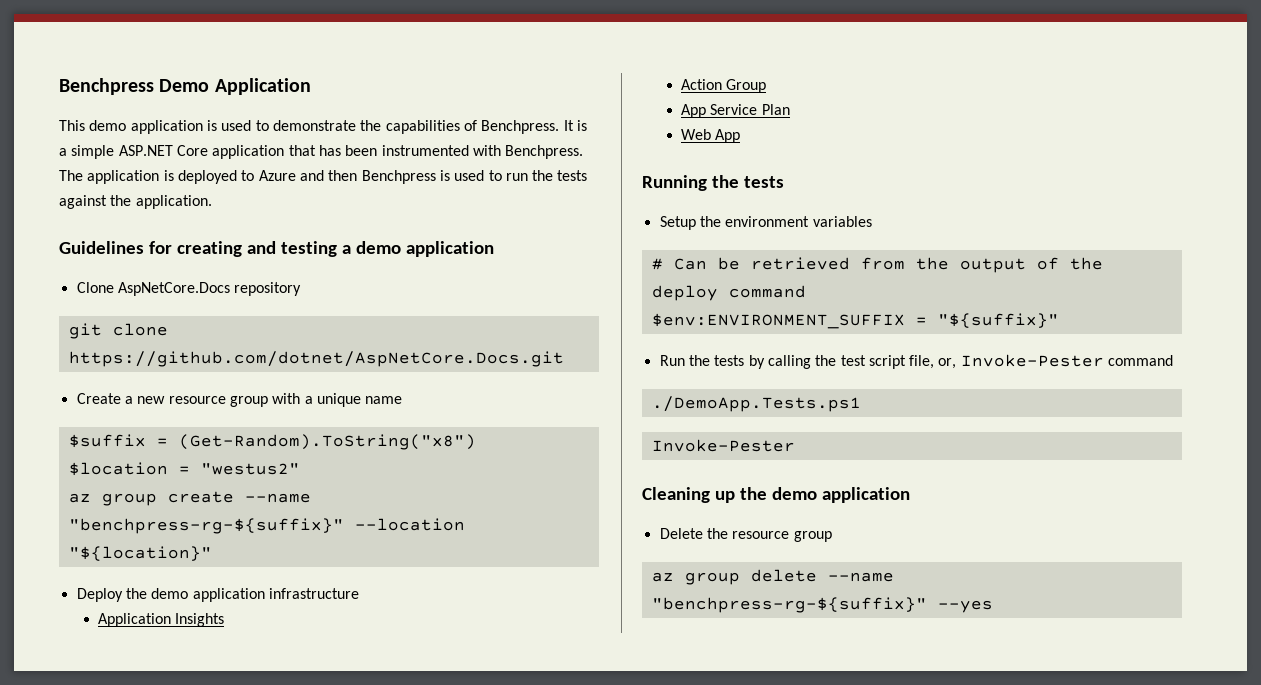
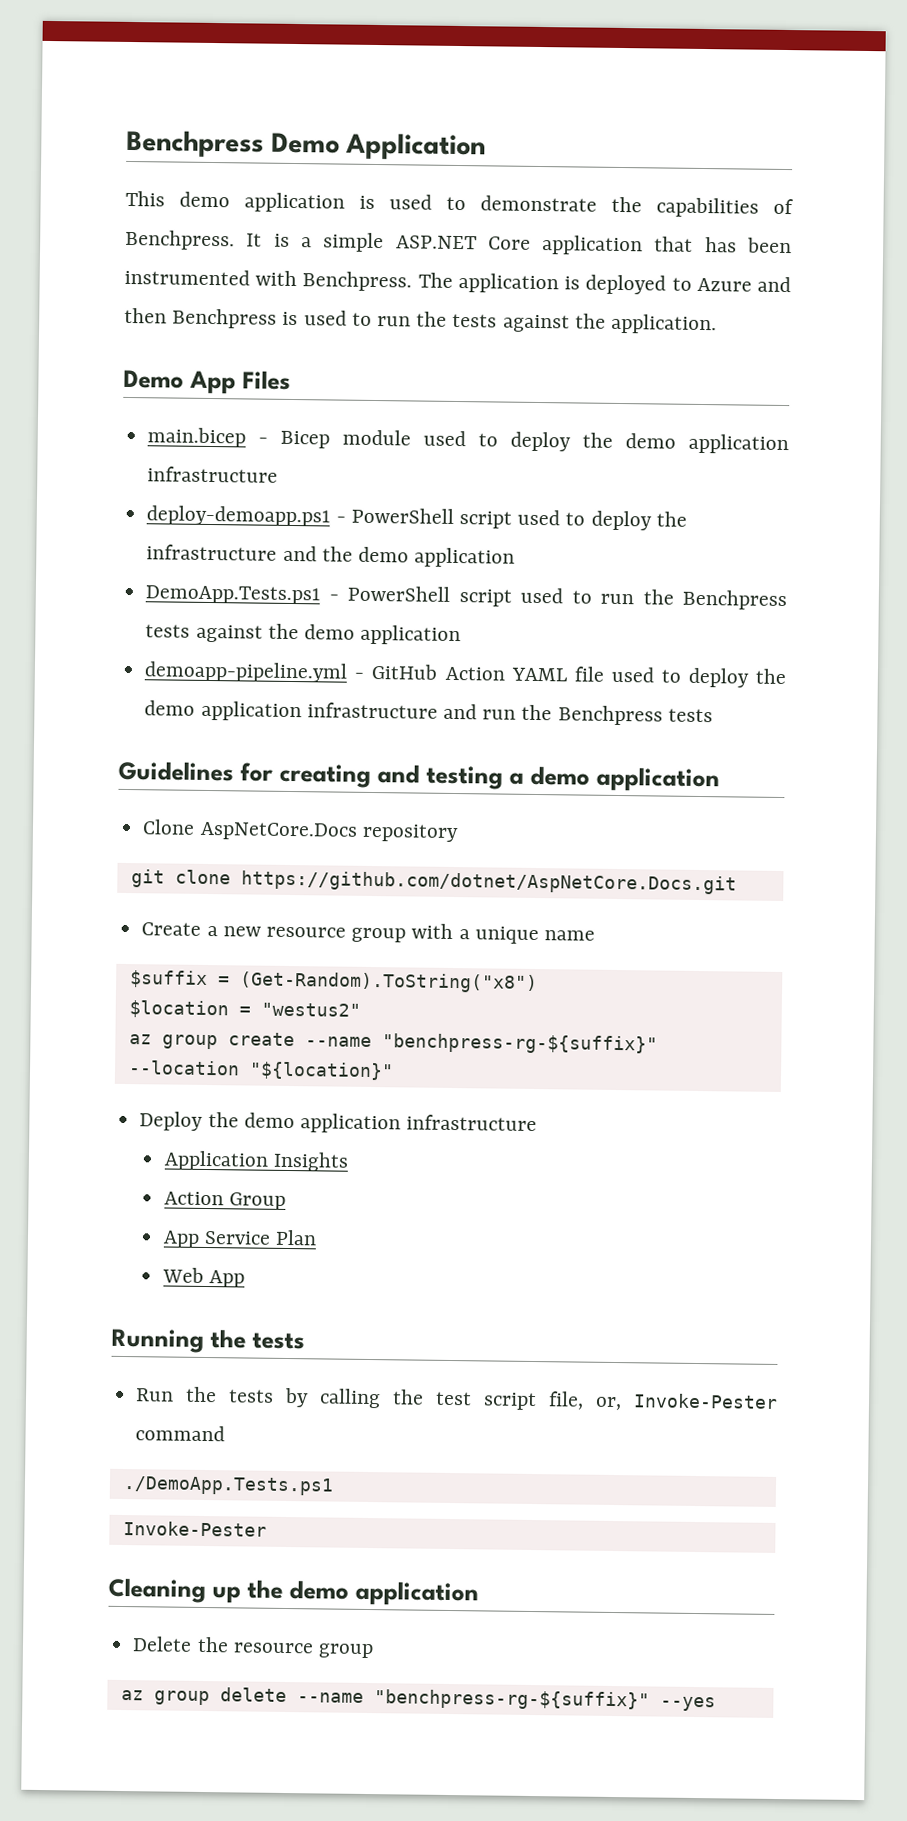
+ Demo App Files
+ main.bicep - Bicep module used to deploy the demo application infrastructure
+ deploy-demoapp.ps1 - PowerShell script used to deploy the infrastructure and the demo application
+ DemoApp.Tests.ps1 - PowerShell script used to run the Benchpress tests against the demo application
+ demoapp-pipeline.yml - GitHub Action YAML file used to deploy the demo application infrastructure and run the Benchpress tests
- Setup the environment variables
- # Can be retrieved from the output of the deploy command
- $env:ENVIRONMENT_SUFFIX = "${suffix}"

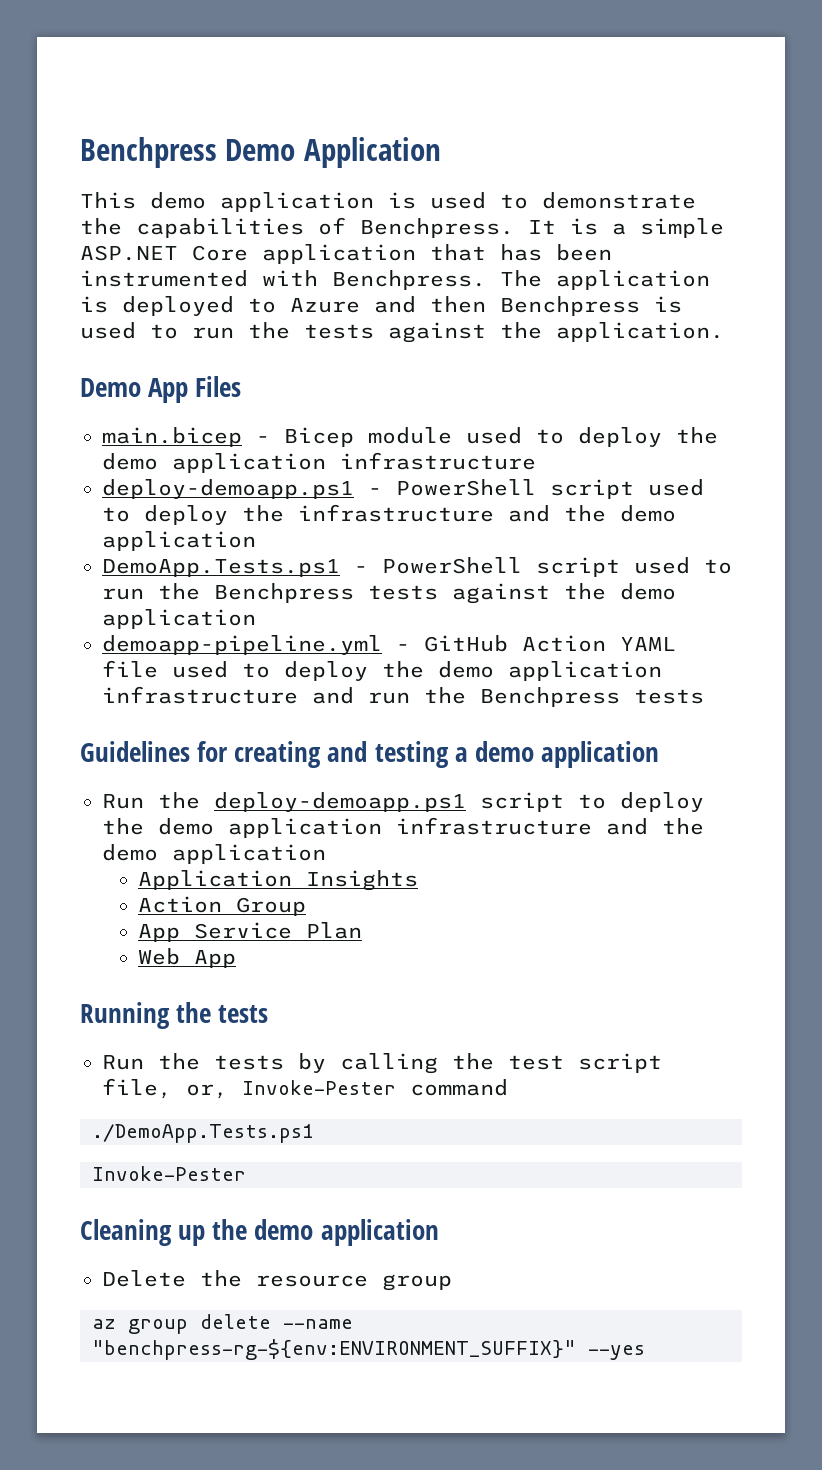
- Clone AspNetCore.Docs repository
- git clone https://github.com/dotnet/AspNetCore.Docs.git
- Create a new resource group with a unique name
- $suffix = (Get-Random).ToString("x8")
- $location = "westus2"
- az group create --name "benchpress-rg-${suffix}" --location "${location}"
- Deploy the demo application infrastructure
+ Run the deploy-demoapp.ps1 script to deploy the demo application infrastructure and the demo application
- az group delete --name "benchpress-rg-${suffix}" --yes
+ az group delete --name "benchpress-rg-${env:ENVIRONMENT_SUFFIX}" --yes

